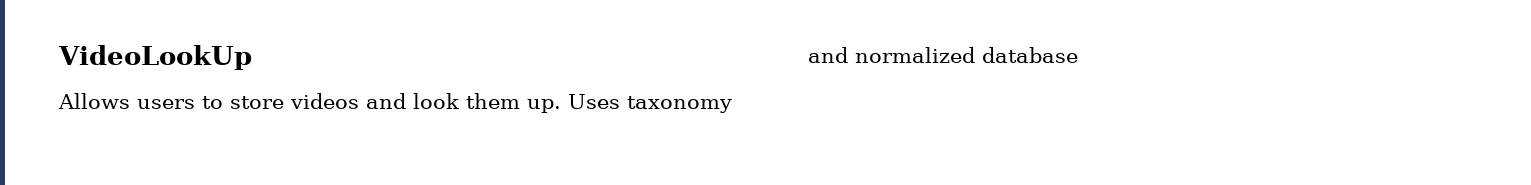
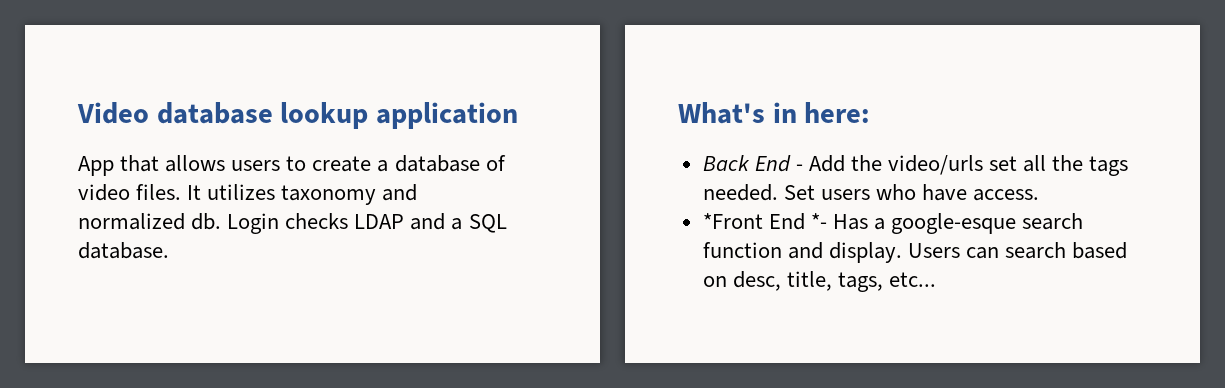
- VideoLookUp
- Allows users to store videos and look them up. Uses taxonomy and normalized database
+ Video database lookup application
+ App that allows users to create a database of video files. It utilizes taxonomy and normalized db. Login checks LDAP and a SQL database.
+ What's in here:
+ Back End - Add the video/urls set all the tags needed. Set users who have access.
+ *Front End *- Has a google-esque search function and display. Users can search based on desc, title, tags, etc...

